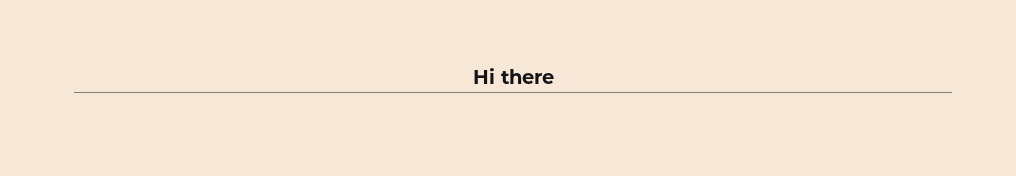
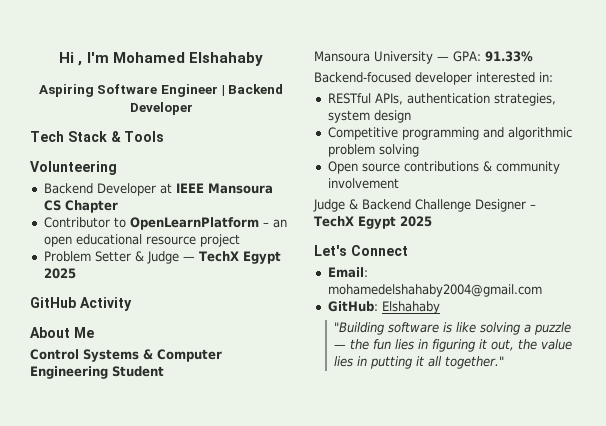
- Hi there
+ Hi , I'm Mohamed Elshahaby
+ Aspiring Software Engineer | Backend Developer
+ Tech Stack & Tools
+ Volunteering
+ Backend Developer at IEEE Mansoura CS Chapter
+ Contributor to OpenLearnPlatform – an open educational resource project
+ Problem Setter & Judge — TechX Egypt 2025
+ GitHub Activity
+ About Me
+ Control Systems & Computer Engineering Student
+ Mansoura University — GPA: 91.33%
+ Backend-focused developer interested in:
+ RESTful APIs, authentication strategies, system design
+ Competitive programming and algorithmic problem solving
+ Open source contributions & community involvement
+ Judge & Backend Challenge Designer – TechX Egypt 2025
+ Let's Connect
+ Email: mohamedelshahaby2004@gmail.com
+ GitHub: Elshahaby
+ "Building software is like solving a puzzle — the fun lies in figuring it out, the value lies in putting it all together."

